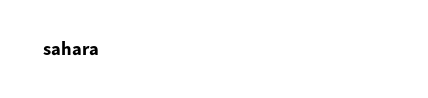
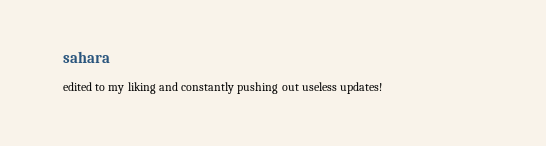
+ edited to my liking and constantly pushing out useless updates!

